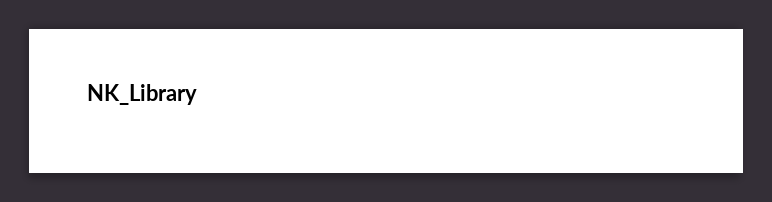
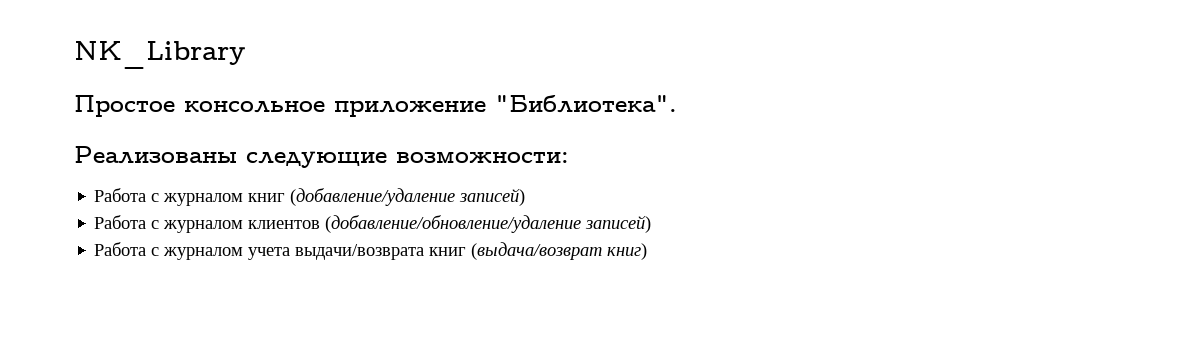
+ Простое консольное приложение "Библиотека".
+ Реализованы следующие возможности:
+ Работа с журналом книг (добавление/удаление записей)
+ Работа с журналом клиентов (добавление/обновление/удаление записей)
+ Работа с журналом учета выдачи/возврата книг (выдача/возврат книг)

